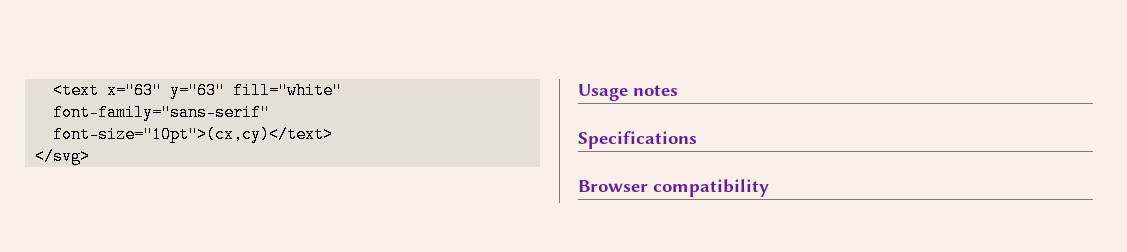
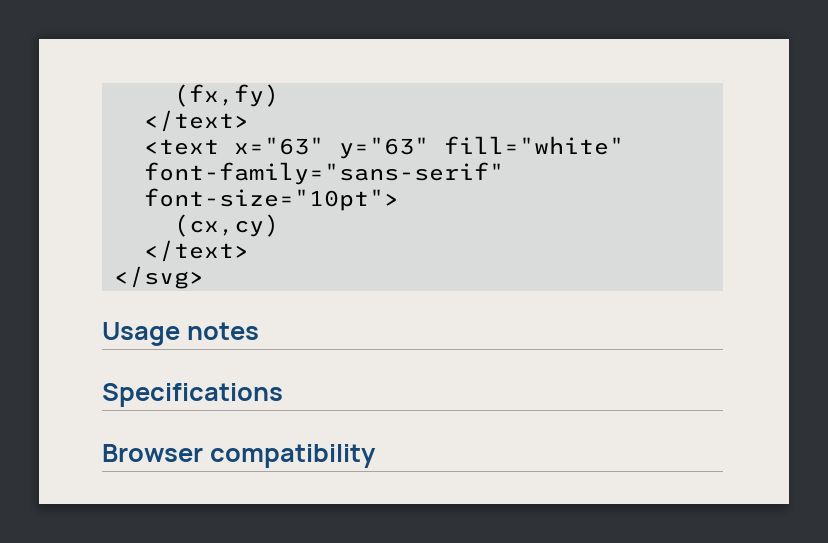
+ (fx,fy)
+ </text>
- <text x="63" y="63" fill="white" font-family="sans-serif" font-size="10pt">(cx,cy)</text>
+ <text x="63" y="63" fill="white" font-family="sans-serif" font-size="10pt">
+ (cx,cy)
+ </text>

